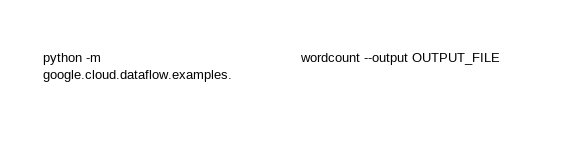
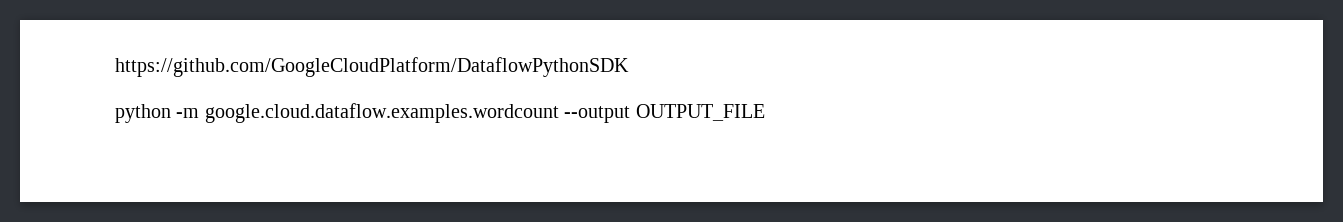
+ https://github.com/GoogleCloudPlatform/DataflowPythonSDK

